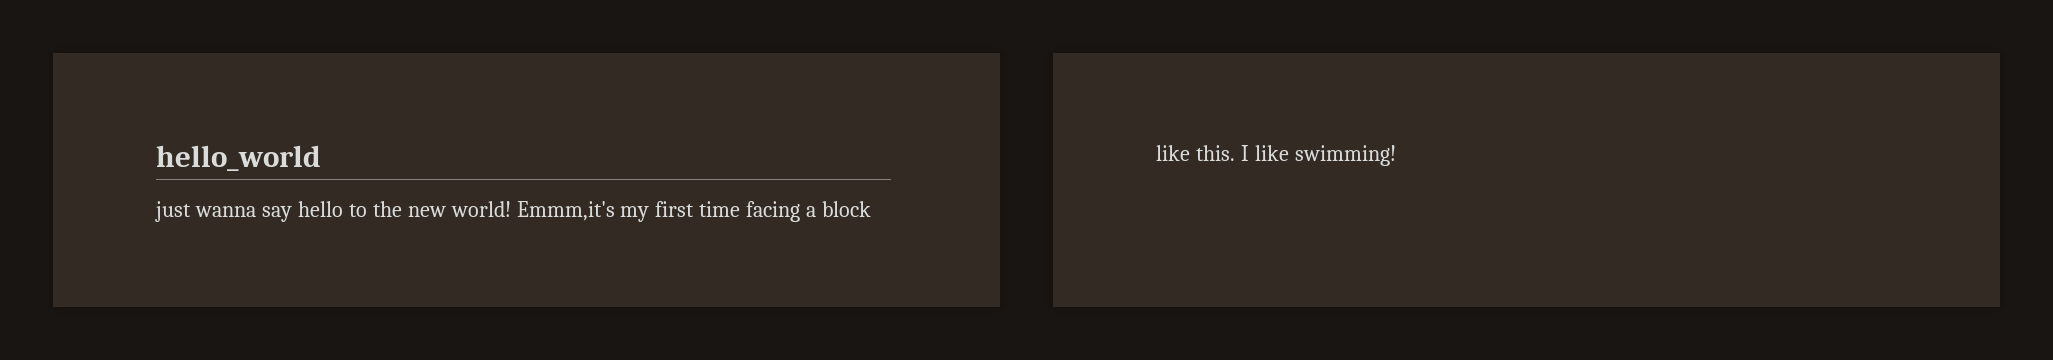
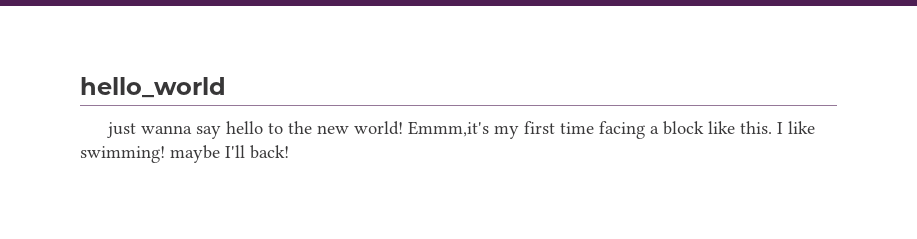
- I like swimming!
+ I like swimming! maybe I'll back!

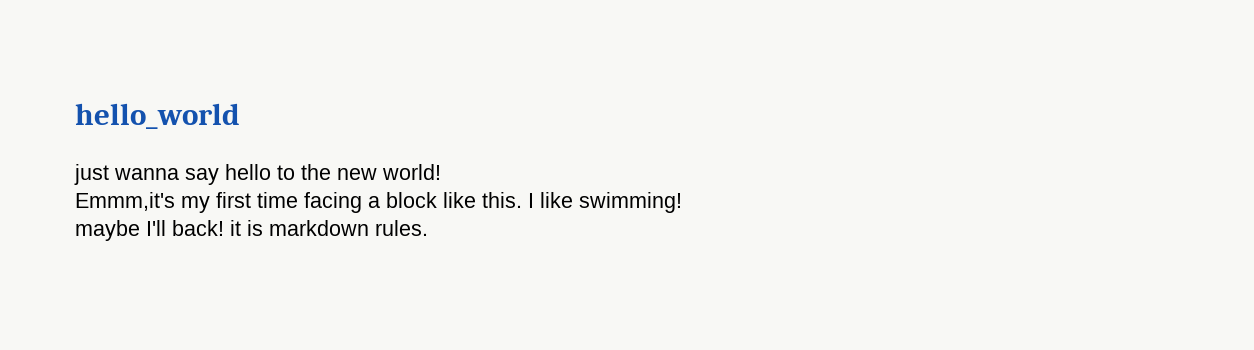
- just wanna say hello to the new world! Emmm,it's my first time facing a block like this.
+ just wanna say hello to the new world!
+ Emmm,it's my first time facing a block like this.
- I like swimming! maybe I'll back!
+ I like swimming!
+ maybe I'll back! it is markdown rules.

